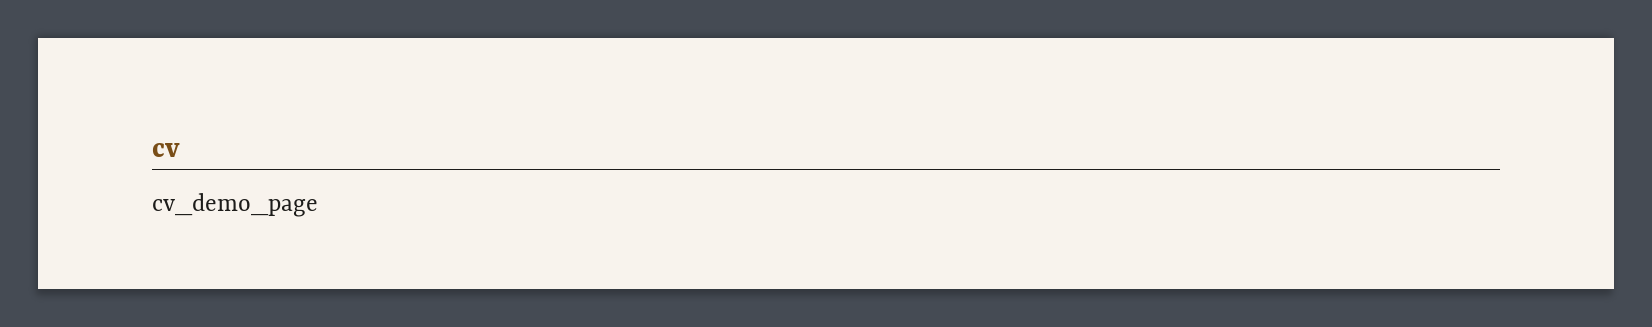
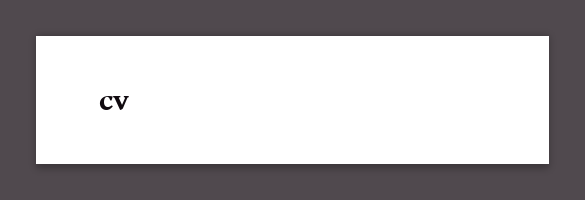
- cv_demo_page

